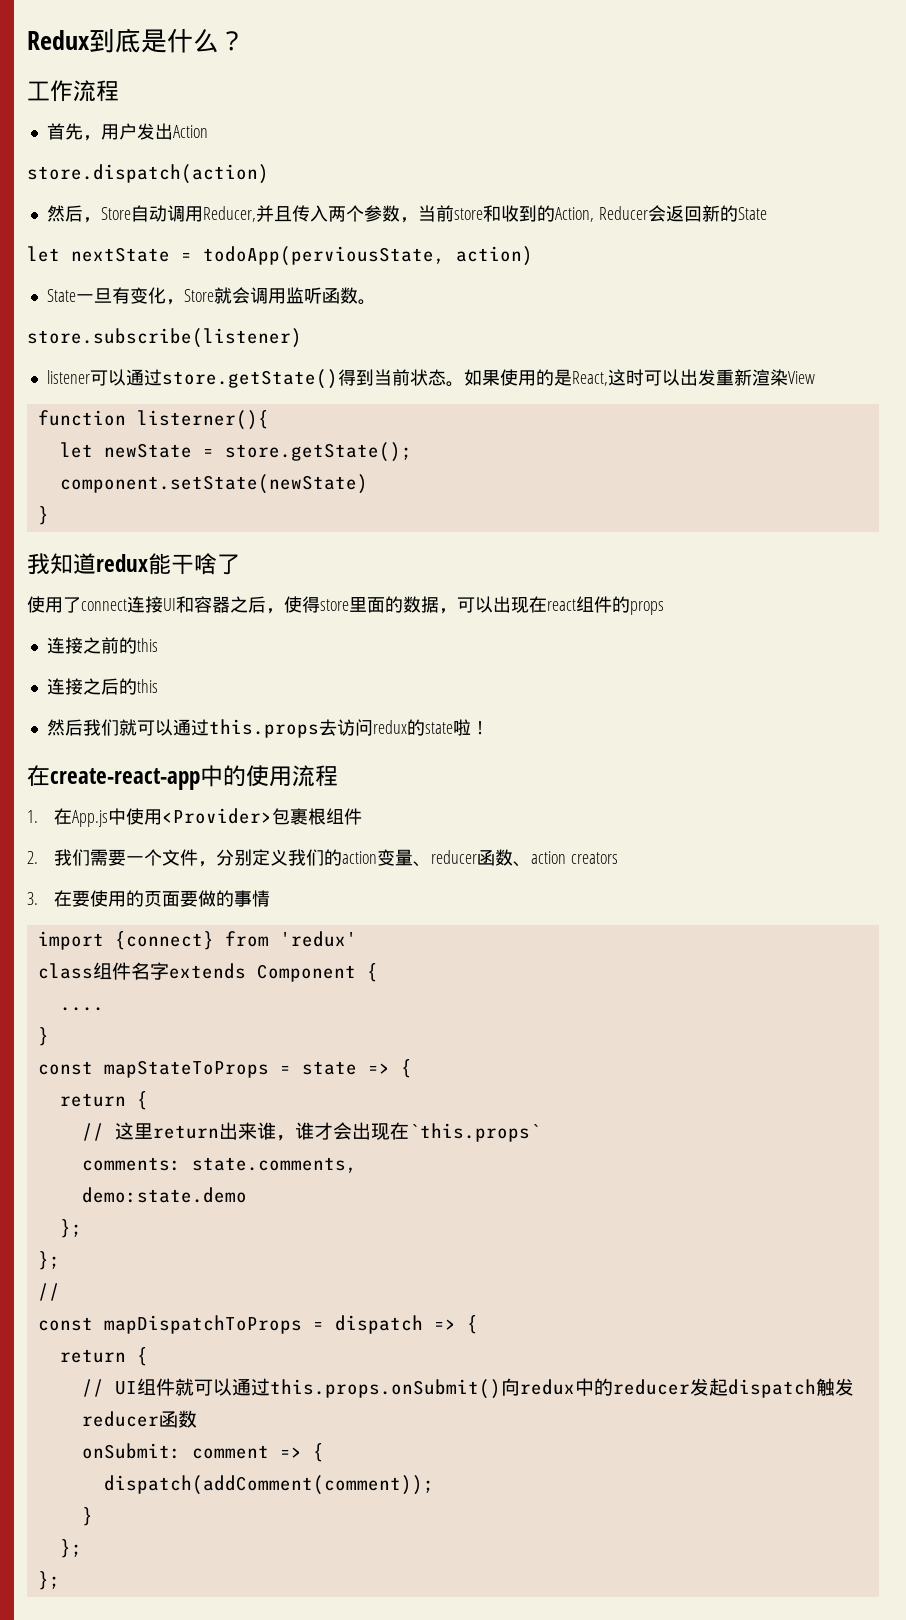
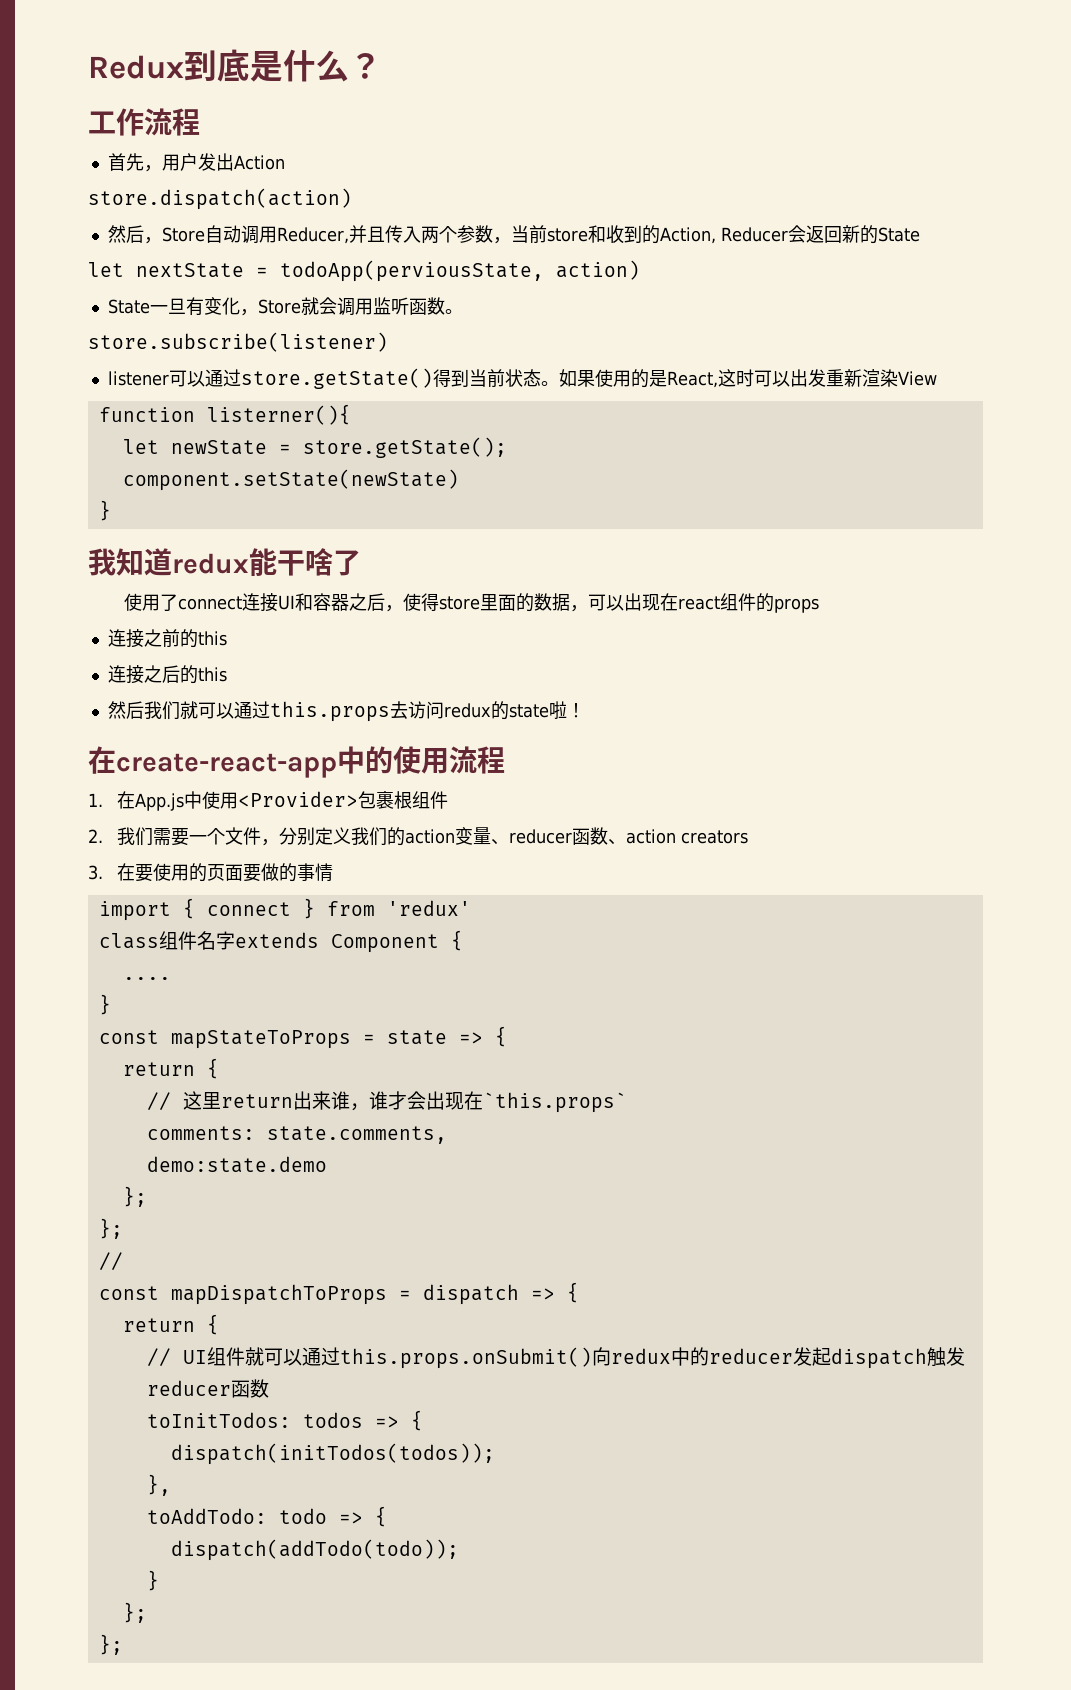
- import {connect} from 'redux'
+ import { connect } from 'redux'
- onSubmit: comment => {
- dispatch(addComment(comment));
+ toInitTodos: todos => {
+ dispatch(initTodos(todos));
+ },
+ toAddTodo: todo => {
+ dispatch(addTodo(todo));

